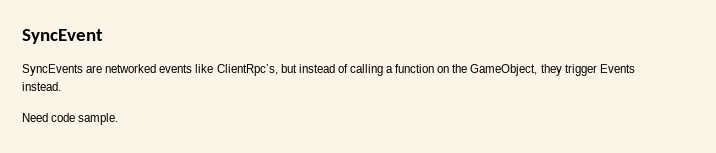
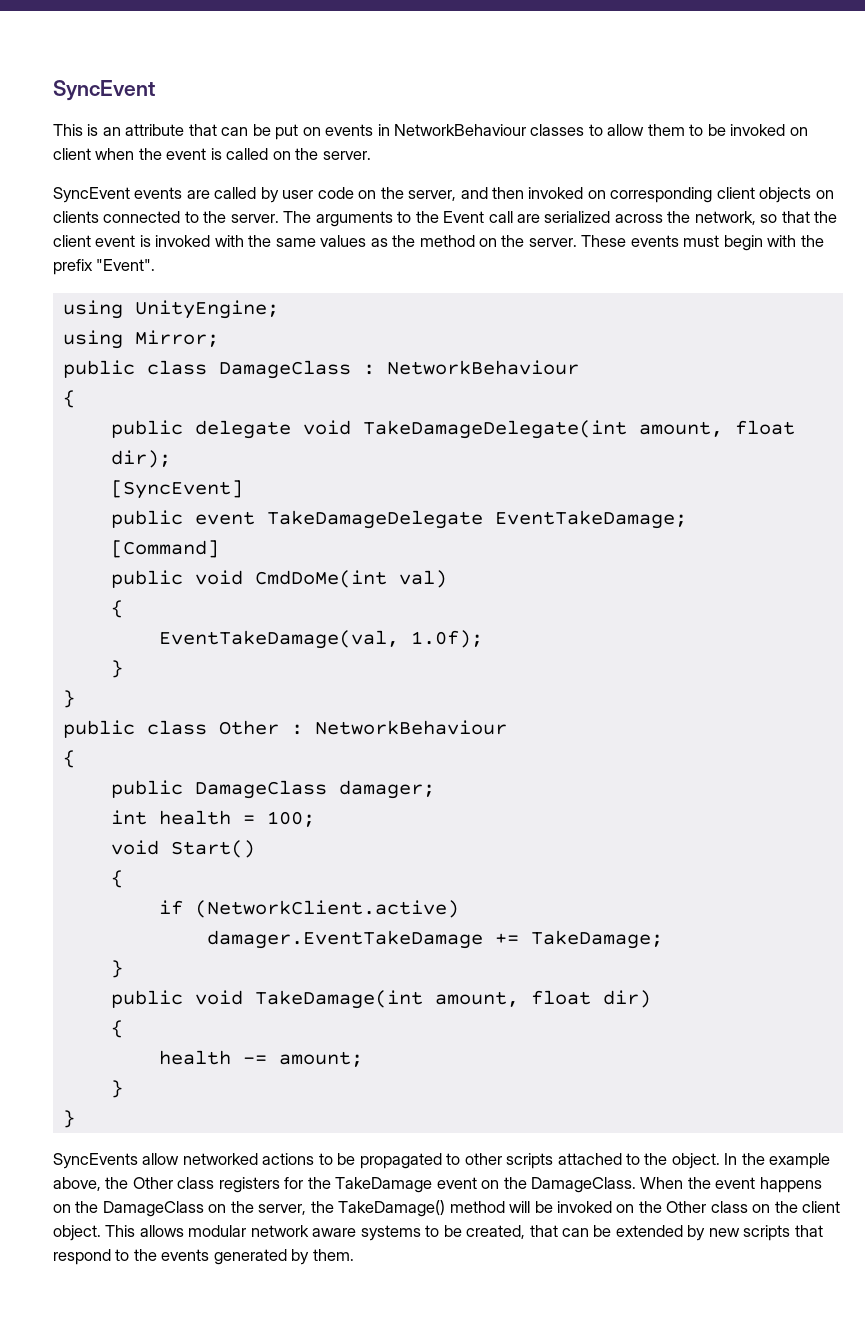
- SyncEvents are networked events like ClientRpc’s, but instead of calling a function on the GameObject, they trigger Events instead.
- Need code sample.
+ This is an attribute that can be put on events in NetworkBehaviour classes to allow them to be invoked on client when the event is called on the server.
+ SyncEvent events are called by user code on the server, and then invoked on corresponding client objects on clients connected to the server. The arguments to the Event call are serialized across the network, so that the client event is invoked with the same values as the method on the server. These events must begin with the prefix "Event".
+ using UnityEngine;
+ using Mirror;
+ public class DamageClass : NetworkBehaviour
+ {
+ public delegate void TakeDamageDelegate(int amount, float dir);
+ [SyncEvent]
+ public event TakeDamageDelegate EventTakeDamage;
+ [Command]
+ public void CmdDoMe(int val)
+ {
+ EventTakeDamage(val, 1.0f);
+ }
+ }
+ public class Other : NetworkBehaviour
+ {
+ public DamageClass damager;
+ int health = 100;
+ void Start()
+ {
+ if (NetworkClient.active)
+ damager.EventTakeDamage += TakeDamage;
+ }
+ public void TakeDamage(int amount, float dir)
+ {
+ health -= amount;
+ }
+ }
+ SyncEvents allow networked actions to be propagated to other scripts attached to the object. In the example above, the Other class registers for the TakeDamage event on the DamageClass. When the event happens on the DamageClass on the server, the TakeDamage() method will be invoked on the Other class on the client object. This allows modular network aware systems to be created, that can be extended by new scripts that respond to the events generated by them.

